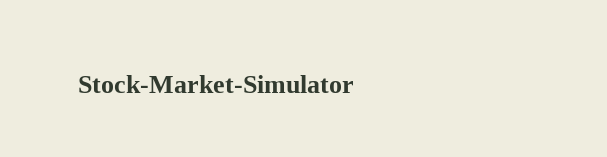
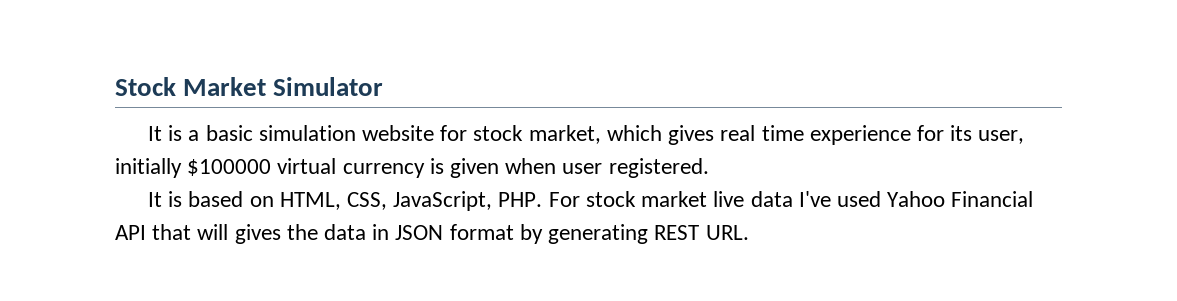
- Stock-Market-Simulator
+ Stock Market Simulator
+ It is a basic simulation website for stock market, which gives real time experience for its user, initially $100000 virtual currency is given when user registered.
+ It is based on HTML, CSS, JavaScript, PHP. For stock market live data I've used Yahoo Financial API that will gives the data in JSON format by generating REST URL.

